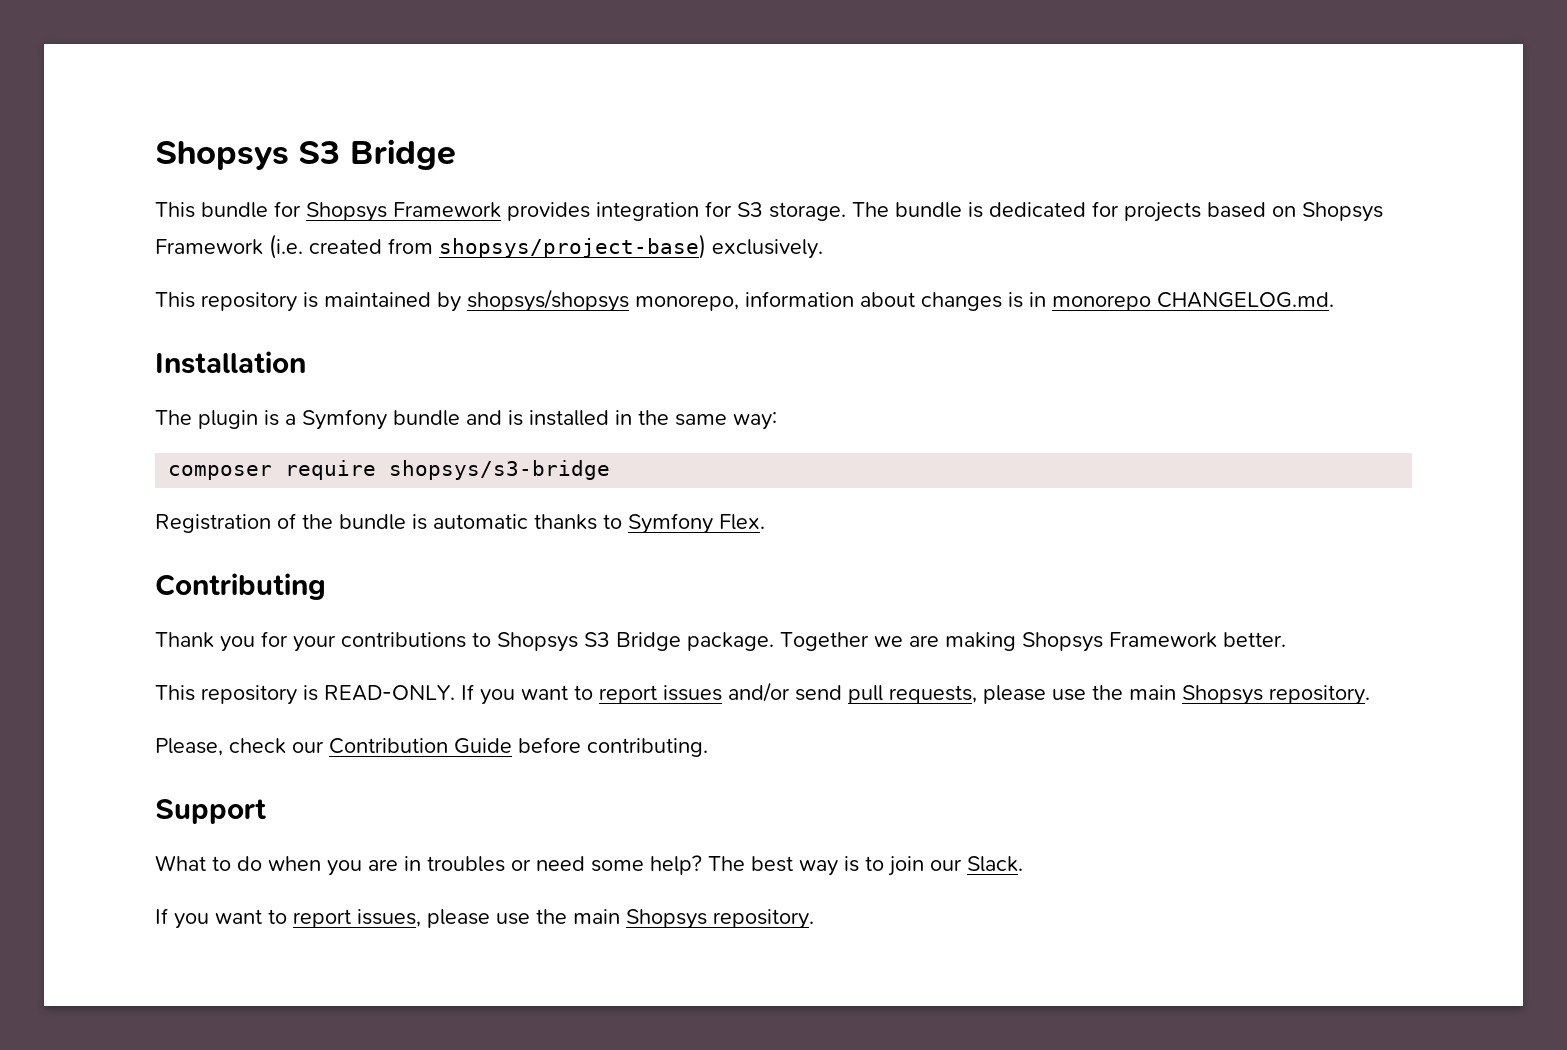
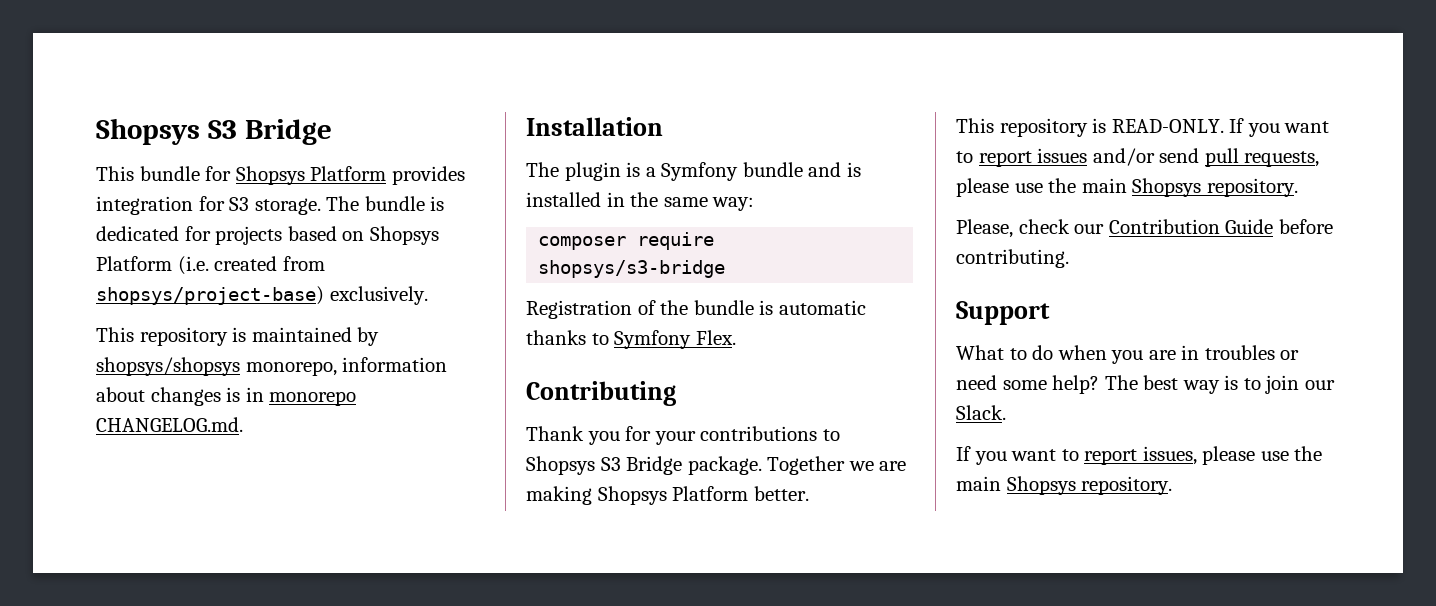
- This bundle for Shopsys Framework provides integration for S3 storage.
+ This bundle for Shopsys Platform provides integration for S3 storage.
- The bundle is dedicated for projects based on Shopsys Framework (i.e. created from shopsys/project-base) exclusively.
+ The bundle is dedicated for projects based on Shopsys Platform (i.e. created from shopsys/project-base) exclusively.
- Together we are making Shopsys Framework better.
+ Together we are making Shopsys Platform better.

